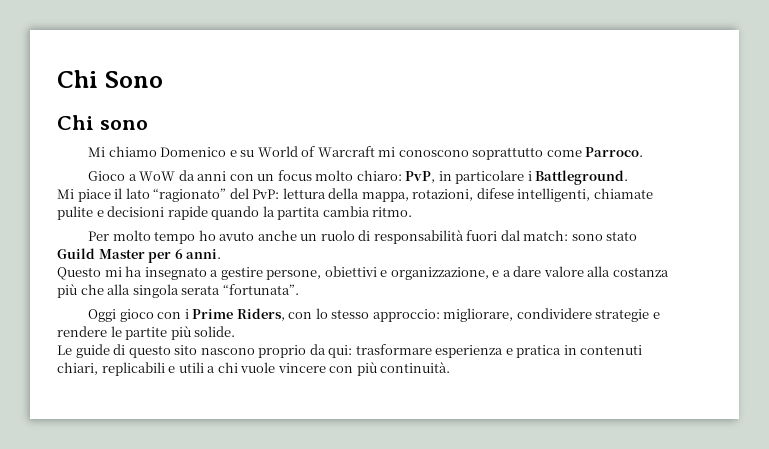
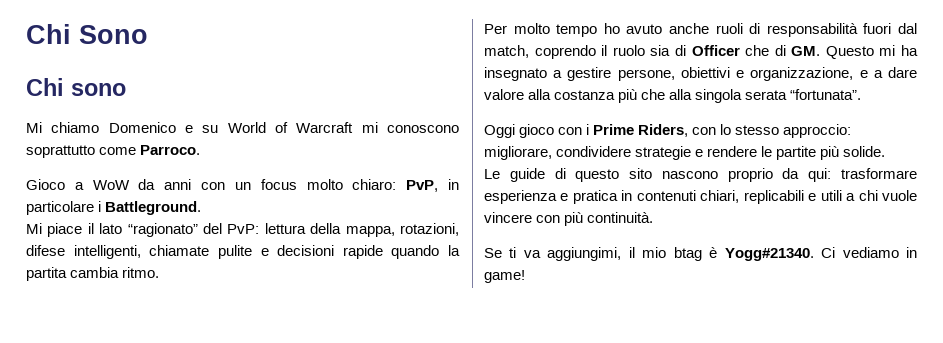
- Per molto tempo ho avuto anche un ruolo di responsabilità fuori dal match: sono stato Guild Master per 6 anni.
- Questo mi ha insegnato a gestire persone, obiettivi e organizzazione, e a dare valore alla costanza più che alla singola serata “fortunata”.
+ Per molto tempo ho avuto anche ruoli di responsabilità fuori dal match, coprendo il ruolo sia di Officer che di GM. Questo mi ha insegnato a gestire persone, obiettivi e organizzazione, e a dare valore alla costanza più che alla singola serata “fortunata”.
+ Se ti va aggiungimi, il mio btag è Yogg#21340. Ci vediamo in game!

